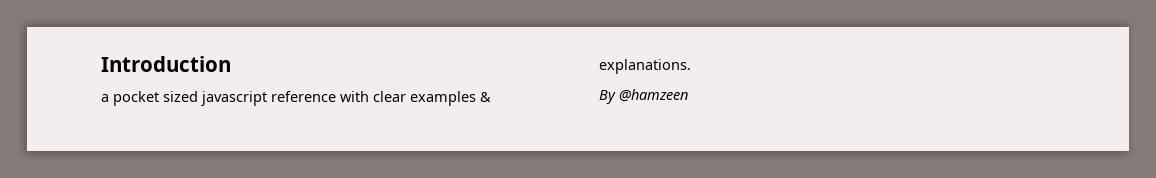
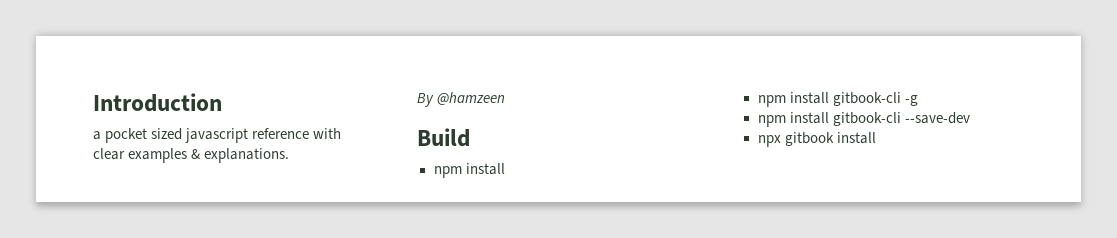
+ Build
+ npm install
+ npm install gitbook-cli -g
+ npm install gitbook-cli --save-dev
+ npx gitbook install

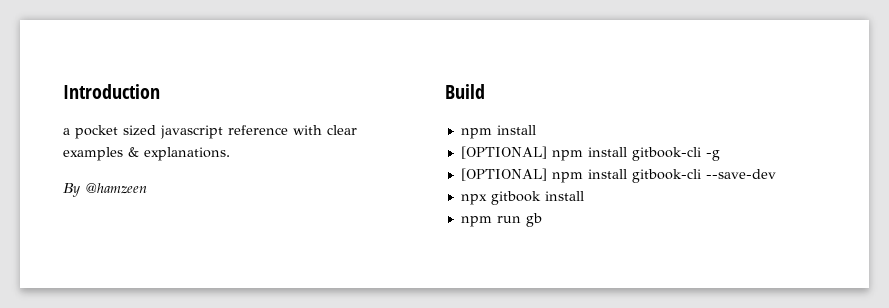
- npm install gitbook-cli -g
+ [OPTIONAL] npm install gitbook-cli -g
- npm install gitbook-cli --save-dev
+ [OPTIONAL] npm install gitbook-cli --save-dev
+ npm run gb

